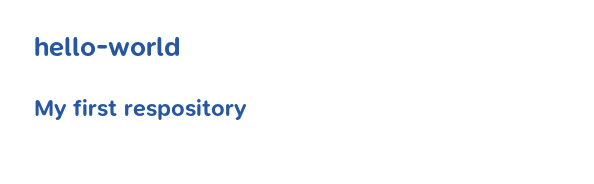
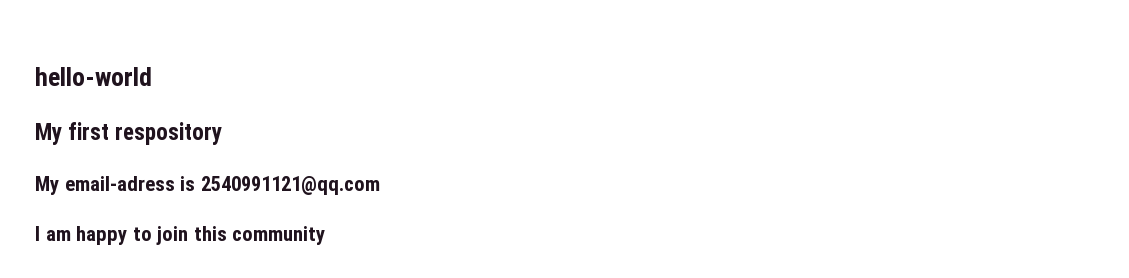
+ My email-adress is 2540991121@qq.com
+ I am happy to join this community

